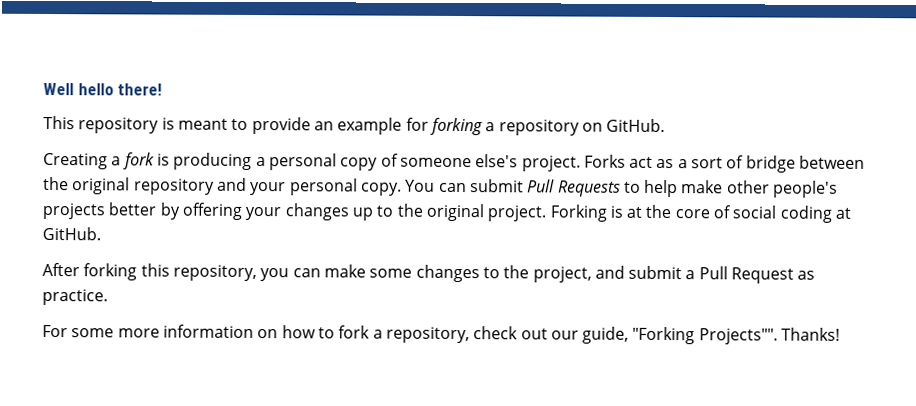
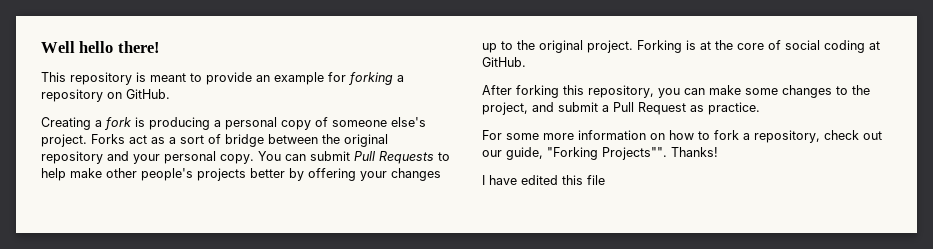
+ I have edited this file

